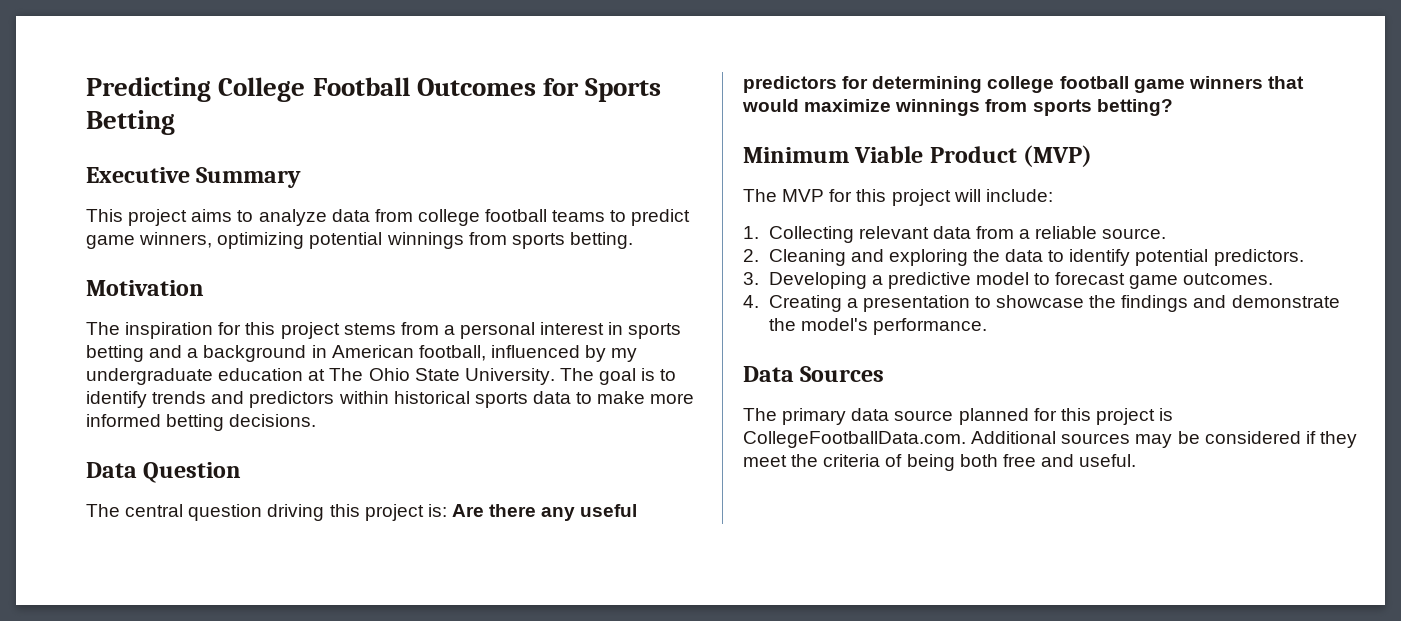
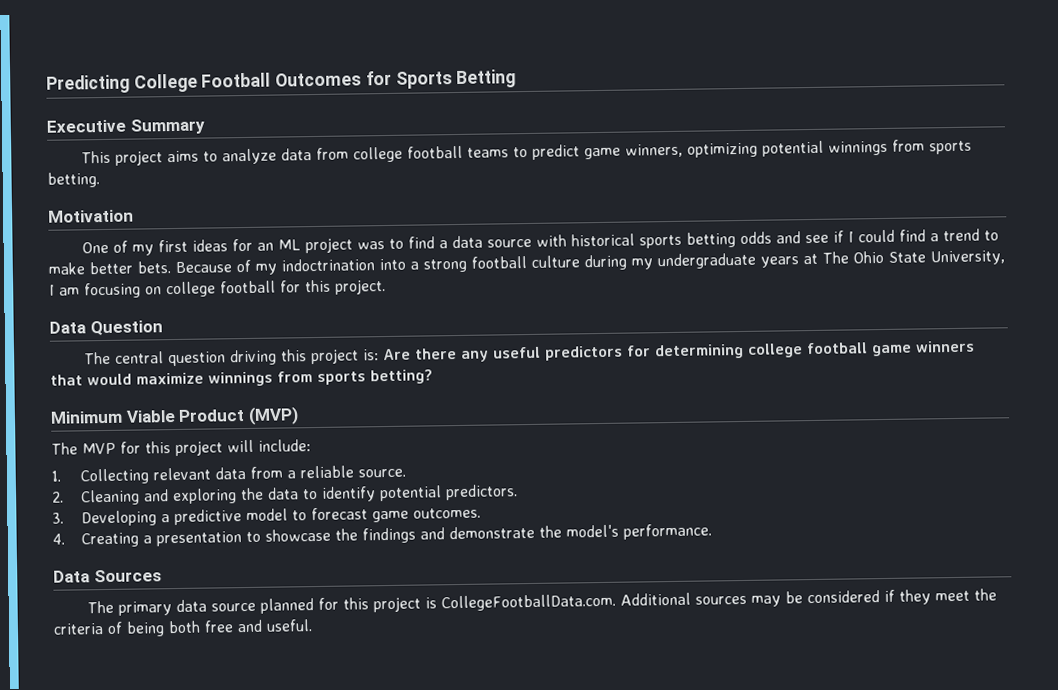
- The inspiration for this project stems from a personal interest in sports betting and a background in American football, influenced by my undergraduate education at The Ohio State University. The goal is to identify trends and predictors within historical sports data to make more informed betting decisions.
+ One of my first ideas for an ML project was to find a data source with historical sports betting odds and see if I could find a trend to make better bets. Because of my indoctrination into a strong football culture during my undergraduate years at The Ohio State University, I am focusing on college football for this project.

